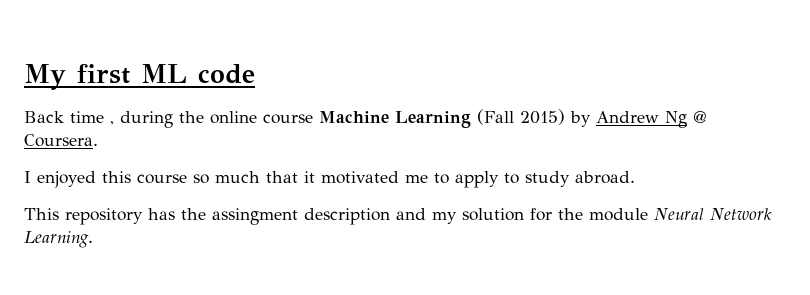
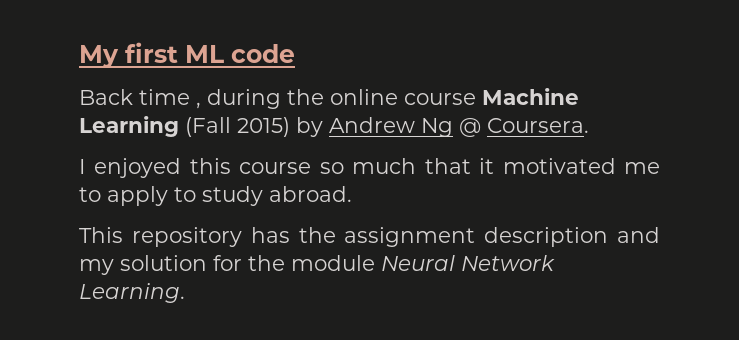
- This repository has the assingment description and my solution for the module Neural Network Learning.
+ This repository has the assignment description and my solution for the module Neural Network Learning.

